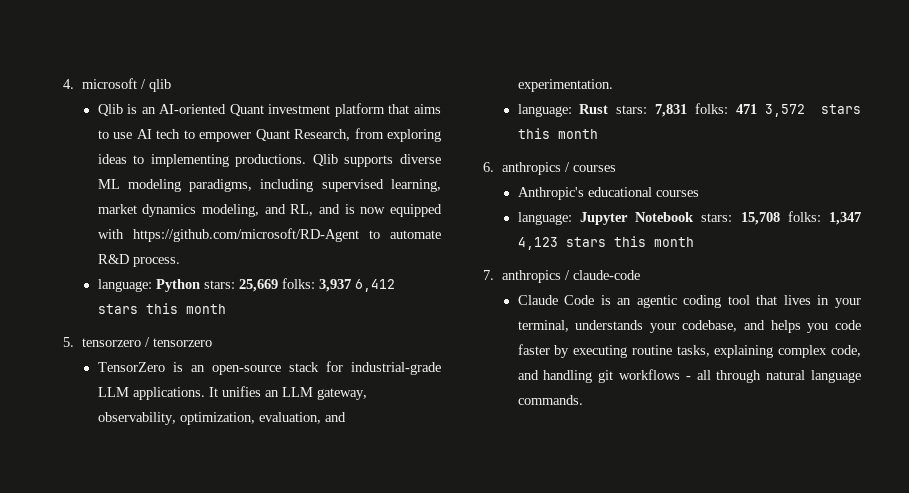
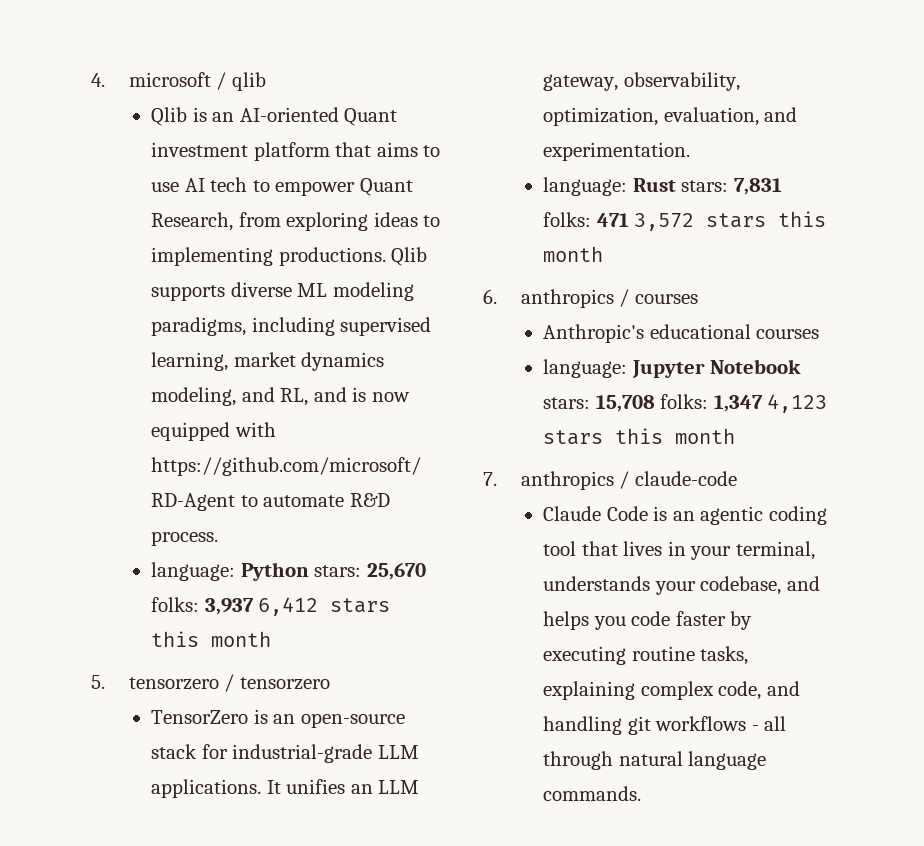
- language: Python stars: 25,669 folks: 3,937 6,412 stars this month
+ language: Python stars: 25,670 folks: 3,937 6,412 stars this month

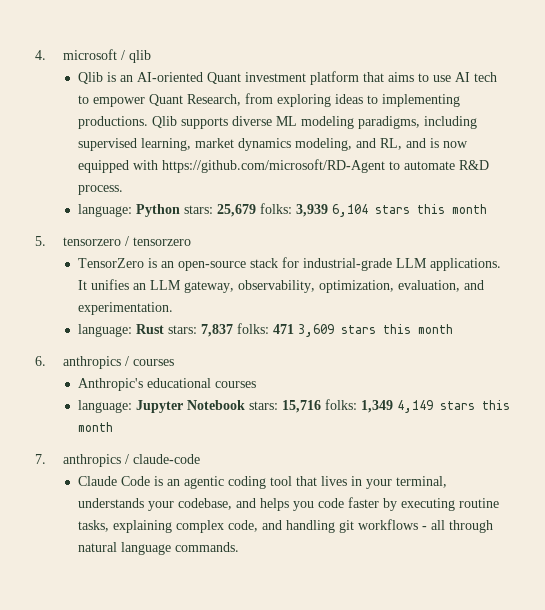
- language: Python stars: 25,670 folks: 3,937 6,412 stars this month
+ language: Python stars: 25,679 folks: 3,939 6,104 stars this month
- language: Rust stars: 7,831 folks: 471 3,572 stars this month
+ language: Rust stars: 7,837 folks: 471 3,609 stars this month
- language: Jupyter Notebook stars: 15,708 folks: 1,347 4,123 stars this month
+ language: Jupyter Notebook stars: 15,716 folks: 1,349 4,149 stars this month

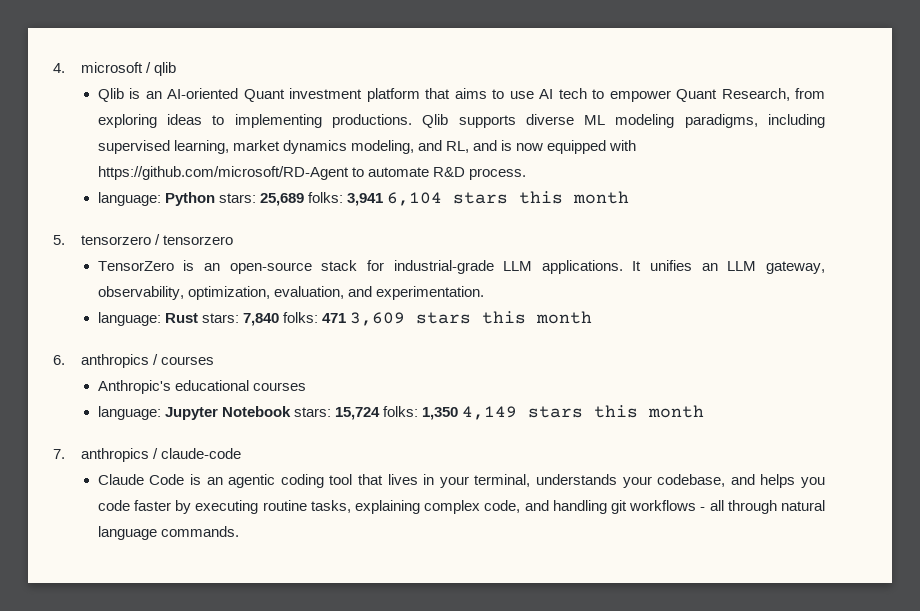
- language: Python stars: 25,679 folks: 3,939 6,104 stars this month
+ language: Python stars: 25,689 folks: 3,941 6,104 stars this month
- language: Rust stars: 7,837 folks: 471 3,609 stars this month
+ language: Rust stars: 7,840 folks: 471 3,609 stars this month
- language: Jupyter Notebook stars: 15,716 folks: 1,349 4,149 stars this month
+ language: Jupyter Notebook stars: 15,724 folks: 1,350 4,149 stars this month

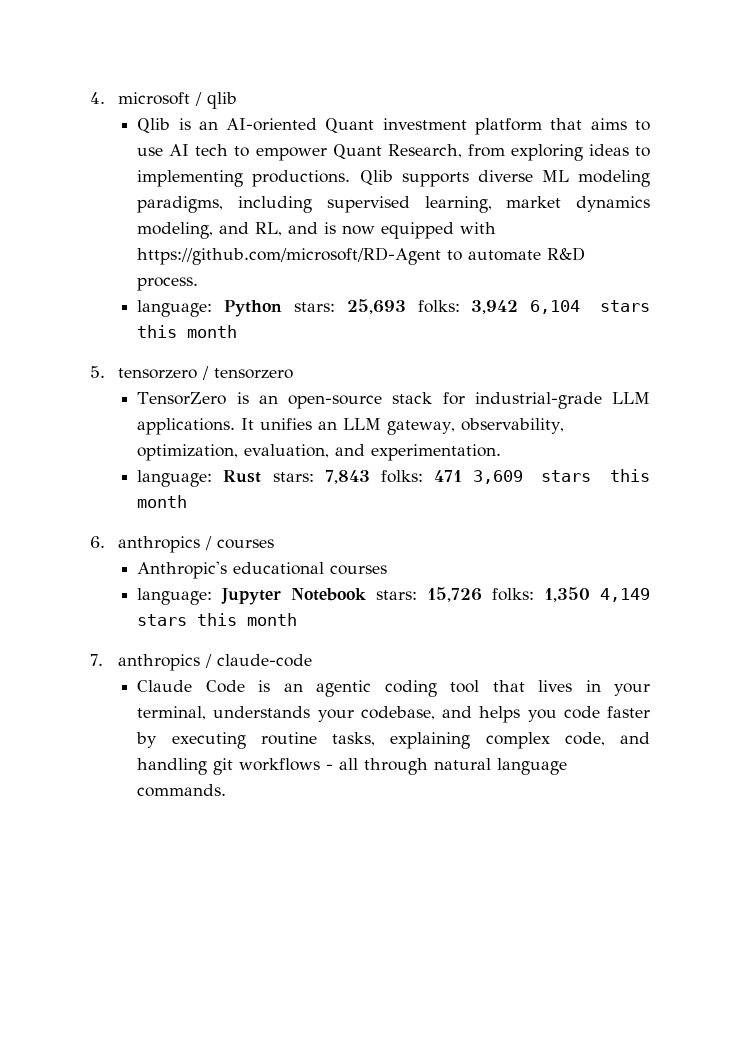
- language: Python stars: 25,689 folks: 3,941 6,104 stars this month
+ language: Python stars: 25,693 folks: 3,942 6,104 stars this month
- language: Rust stars: 7,840 folks: 471 3,609 stars this month
+ language: Rust stars: 7,843 folks: 471 3,609 stars this month
- language: Jupyter Notebook stars: 15,724 folks: 1,350 4,149 stars this month
+ language: Jupyter Notebook stars: 15,726 folks: 1,350 4,149 stars this month

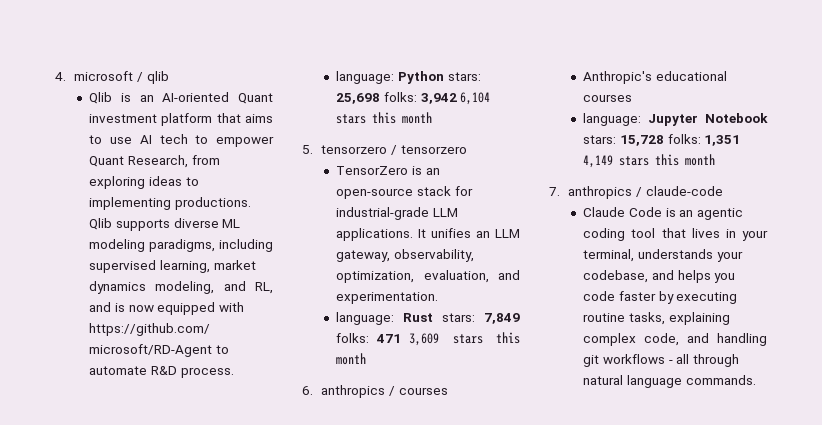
- language: Python stars: 25,693 folks: 3,942 6,104 stars this month
+ language: Python stars: 25,698 folks: 3,942 6,104 stars this month
- language: Rust stars: 7,843 folks: 471 3,609 stars this month
+ language: Rust stars: 7,849 folks: 471 3,609 stars this month
- language: Jupyter Notebook stars: 15,726 folks: 1,350 4,149 stars this month
+ language: Jupyter Notebook stars: 15,728 folks: 1,351 4,149 stars this month

